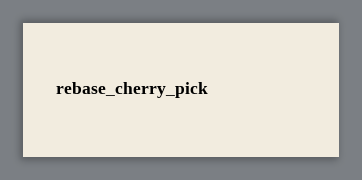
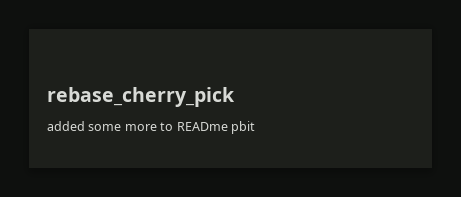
+ added some more to READme pbit

